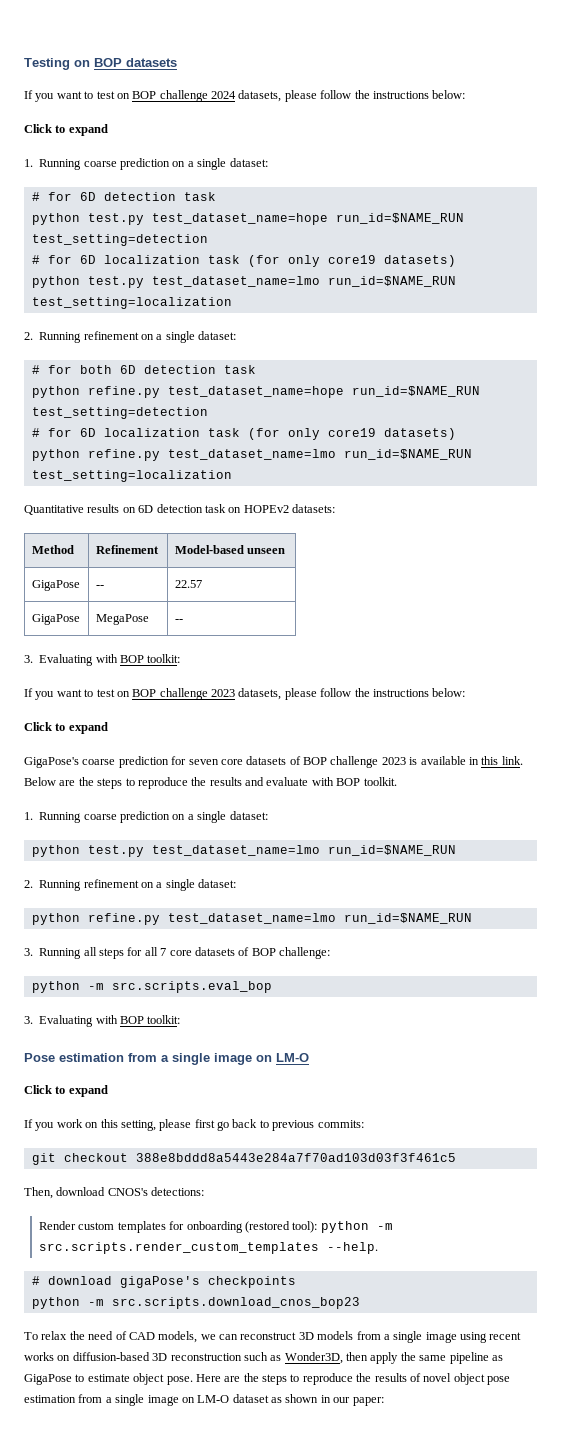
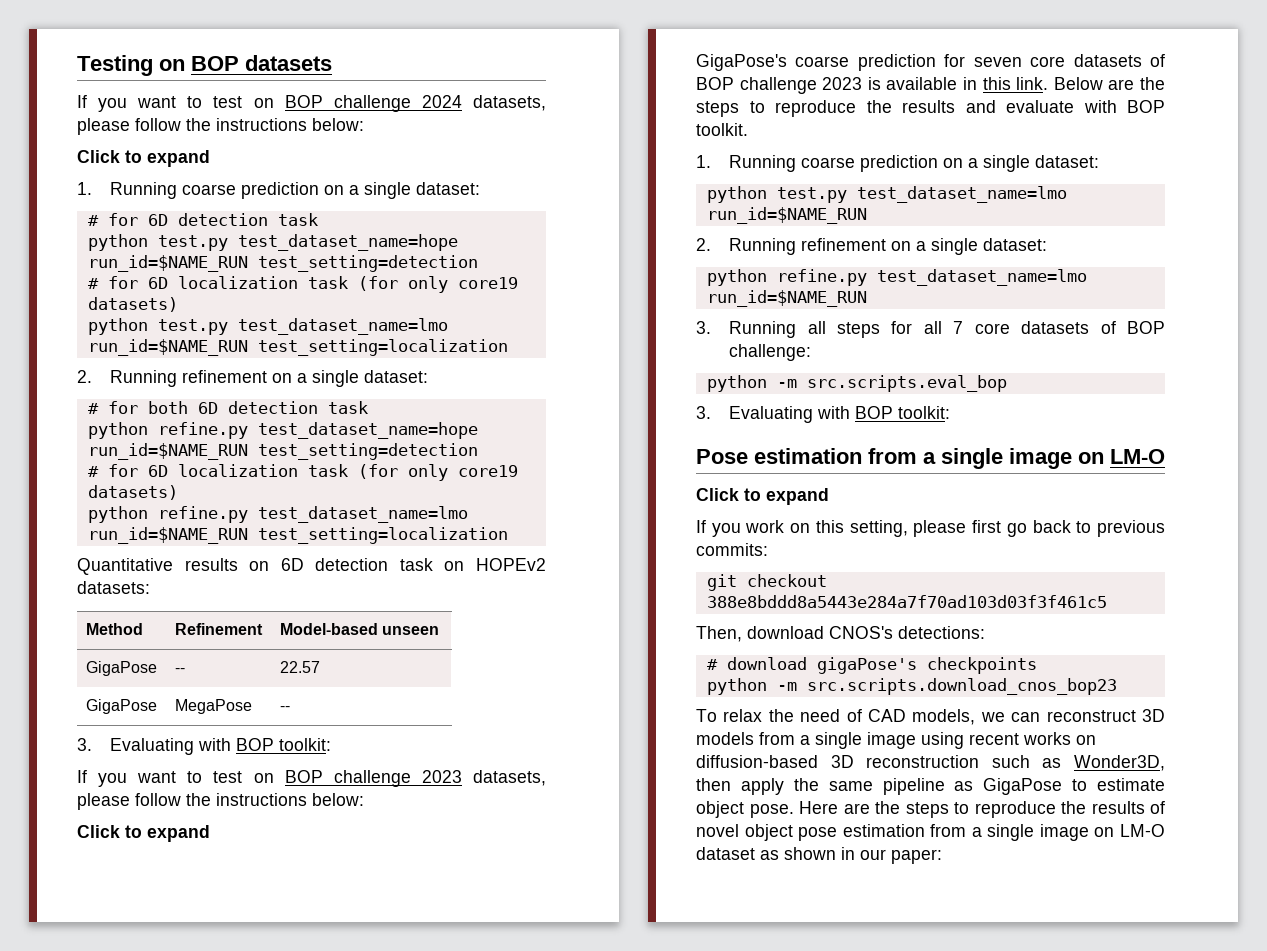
- Render custom templates for onboarding (restored tool): python -m src.scripts.render_custom_templates --help.

